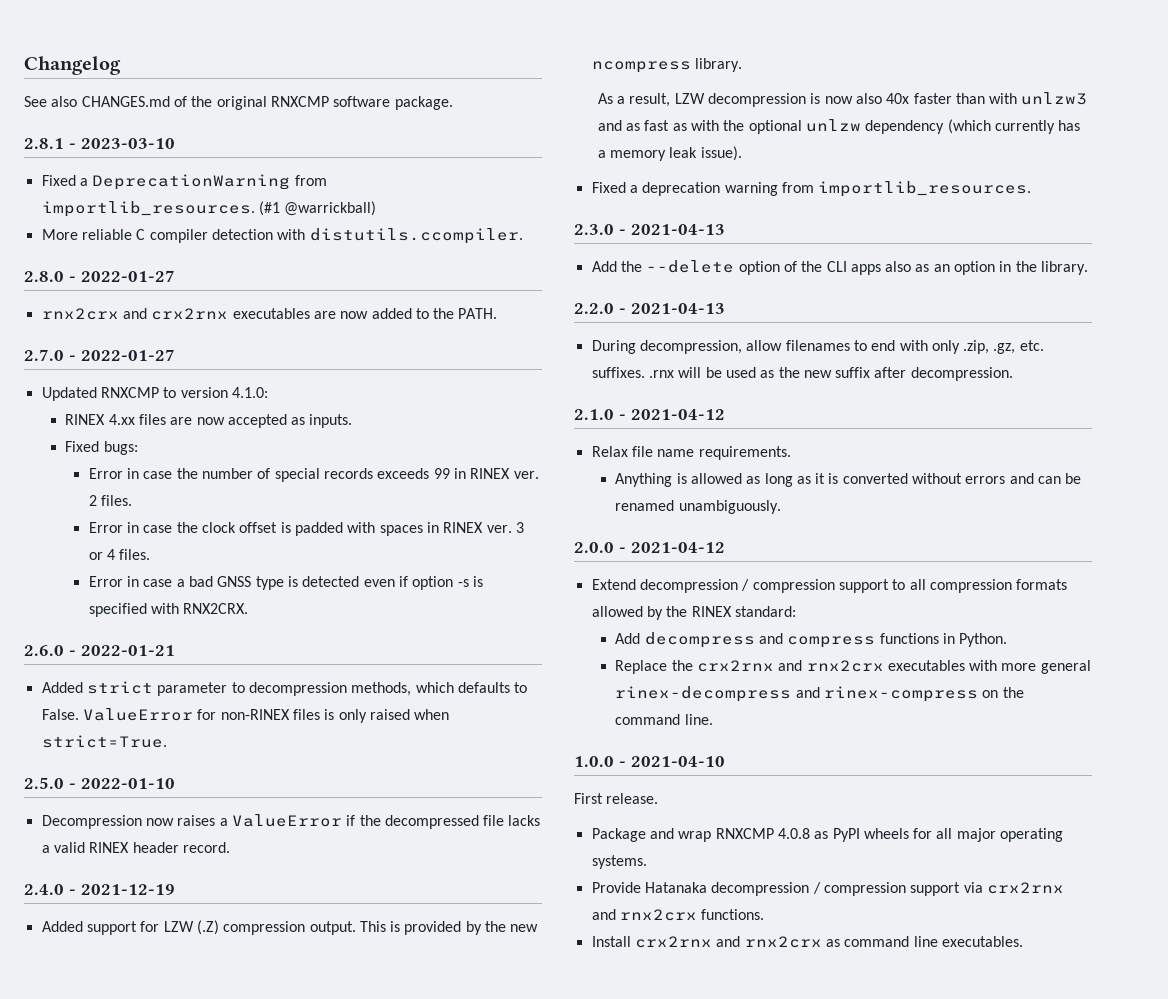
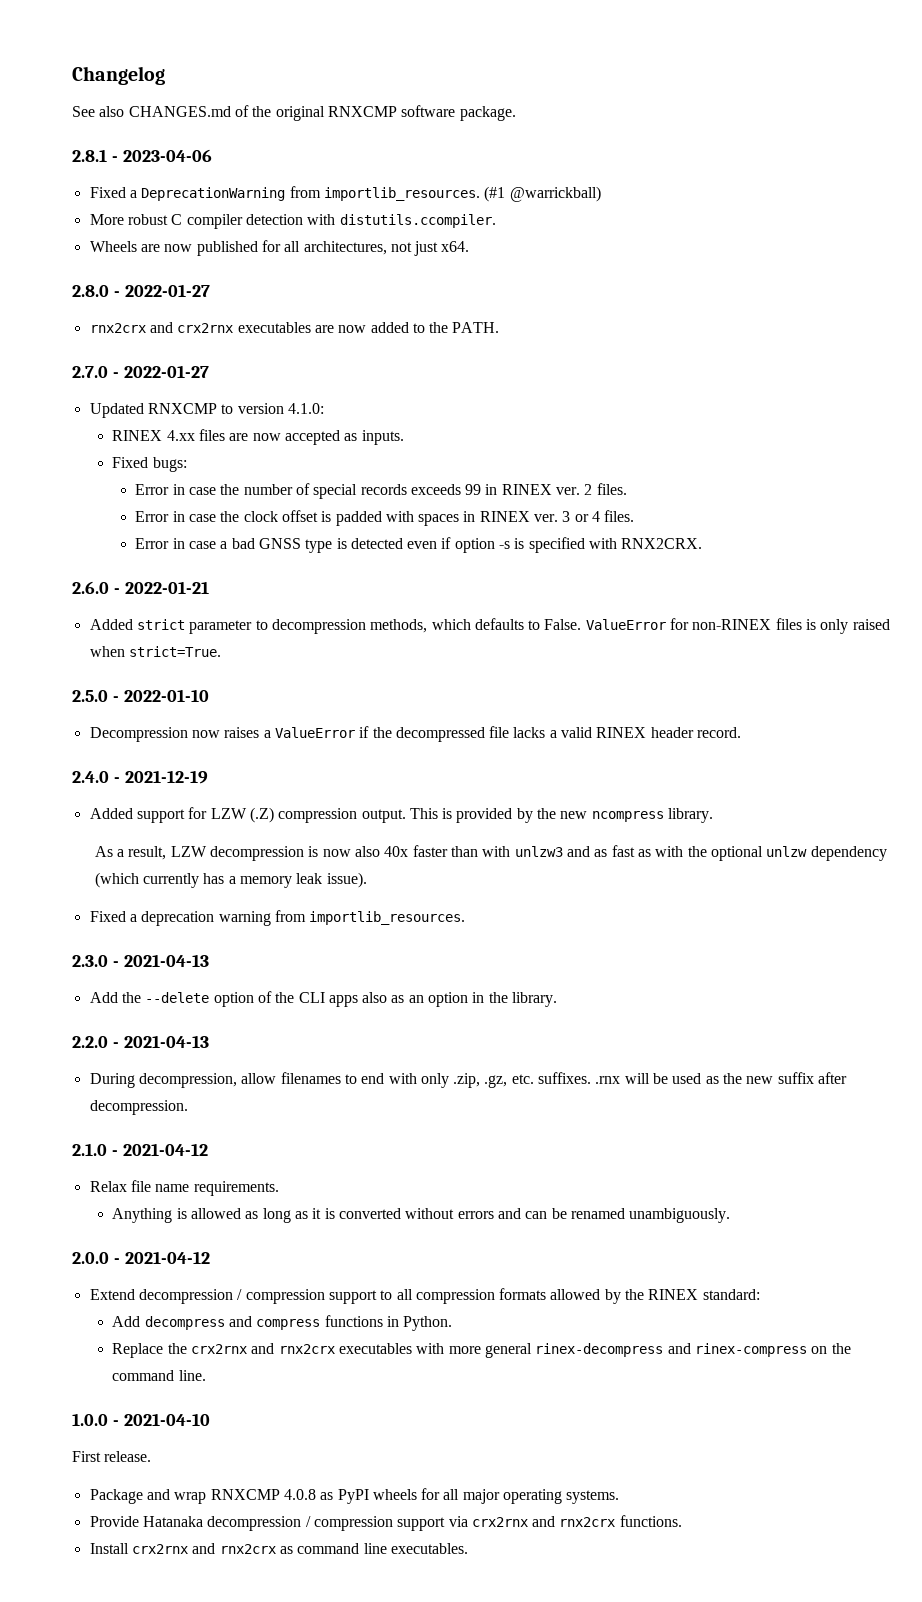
- 2.8.1 - 2023-03-10
+ 2.8.1 - 2023-04-06
- More reliable C compiler detection with distutils.ccompiler.
+ More robust C compiler detection with distutils.ccompiler.
+ Wheels are now published for all architectures, not just x64.

